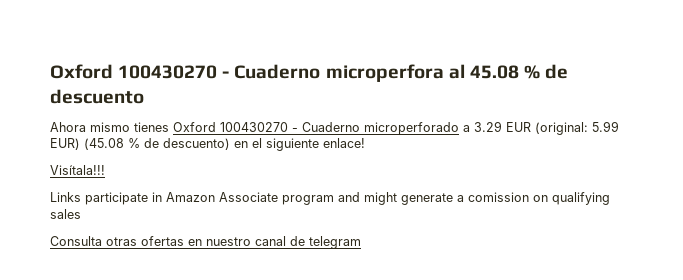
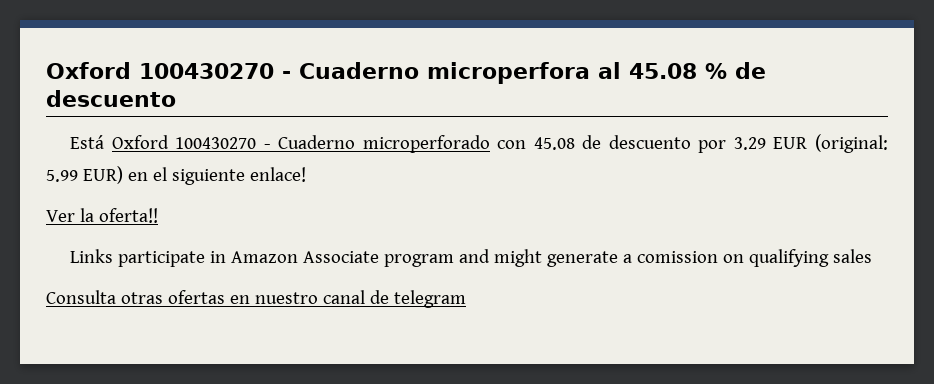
- Ahora mismo tienes Oxford 100430270 - Cuaderno microperforado a 3.29 EUR (original: 5.99 EUR) (45.08 % de descuento) en el siguiente enlace!
+ Está Oxford 100430270 - Cuaderno microperforado con 45.08 de descuento por 3.29 EUR (original: 5.99 EUR) en el siguiente enlace!
- Visítala!!!
+ Ver la oferta!!

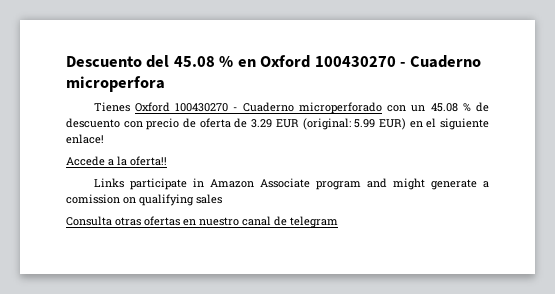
- Oxford 100430270 - Cuaderno microperfora al 45.08 % de descuento
- Está Oxford 100430270 - Cuaderno microperforado con 45.08 de descuento por 3.29 EUR (original: 5.99 EUR) en el siguiente enlace!
+ Descuento del 45.08 % en Oxford 100430270 - Cuaderno microperfora
+ Tienes Oxford 100430270 - Cuaderno microperforado con un 45.08 % de descuento con precio de oferta de 3.29 EUR (original: 5.99 EUR) en el siguiente enlace!
- Ver la oferta!!
+ Accede a la oferta!!

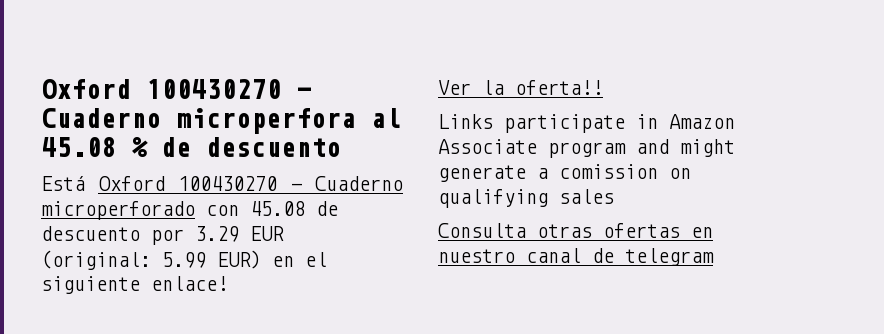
- Descuento del 45.08 % en Oxford 100430270 - Cuaderno microperfora
- Tienes Oxford 100430270 - Cuaderno microperforado con un 45.08 % de descuento con precio de oferta de 3.29 EUR (original: 5.99 EUR) en el siguiente enlace!
+ Oxford 100430270 - Cuaderno microperfora al 45.08 % de descuento
+ Está Oxford 100430270 - Cuaderno microperforado con 45.08 de descuento por 3.29 EUR (original: 5.99 EUR) en el siguiente enlace!
- Accede a la oferta!!
+ Ver la oferta!!

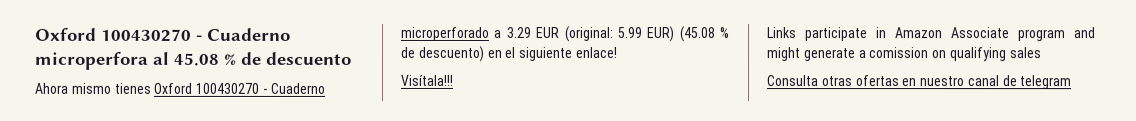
- Está Oxford 100430270 - Cuaderno microperforado con 45.08 de descuento por 3.29 EUR (original: 5.99 EUR) en el siguiente enlace!
+ Ahora mismo tienes Oxford 100430270 - Cuaderno microperforado a 3.29 EUR (original: 5.99 EUR) (45.08 % de descuento) en el siguiente enlace!
- Ver la oferta!!
+ Visítala!!!

